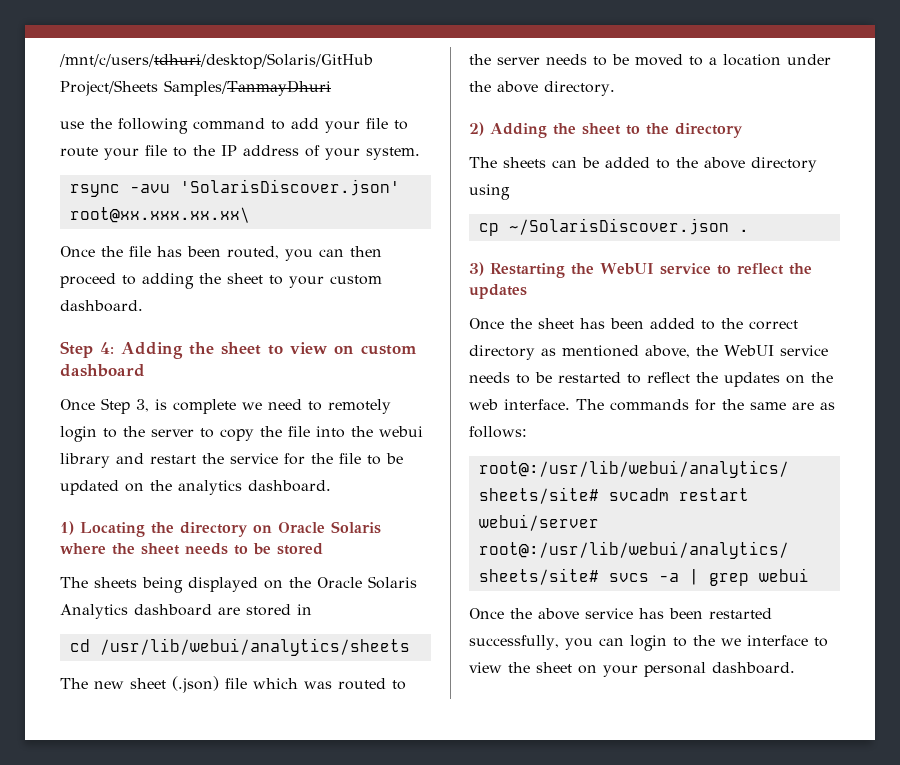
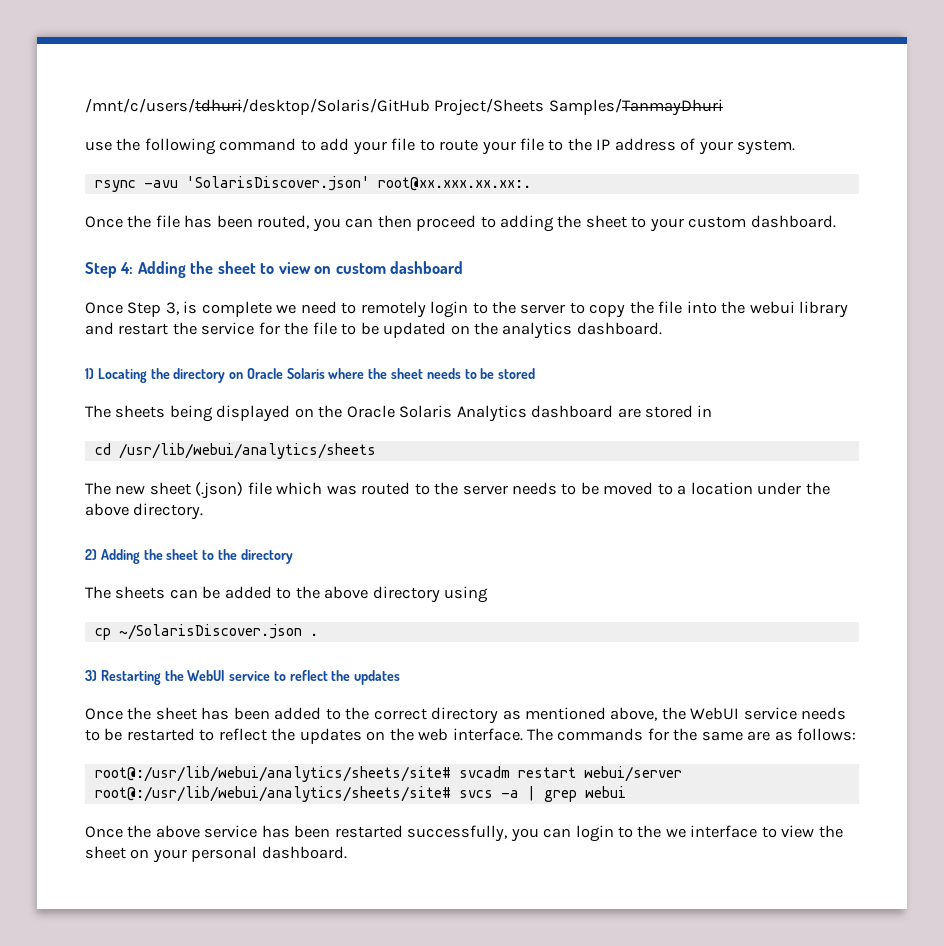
- rsync -avu 'SolarisDiscover.json' root@xx.xxx.xx.xx\
+ rsync -avu 'SolarisDiscover.json' root@xx.xxx.xx.xx:.

